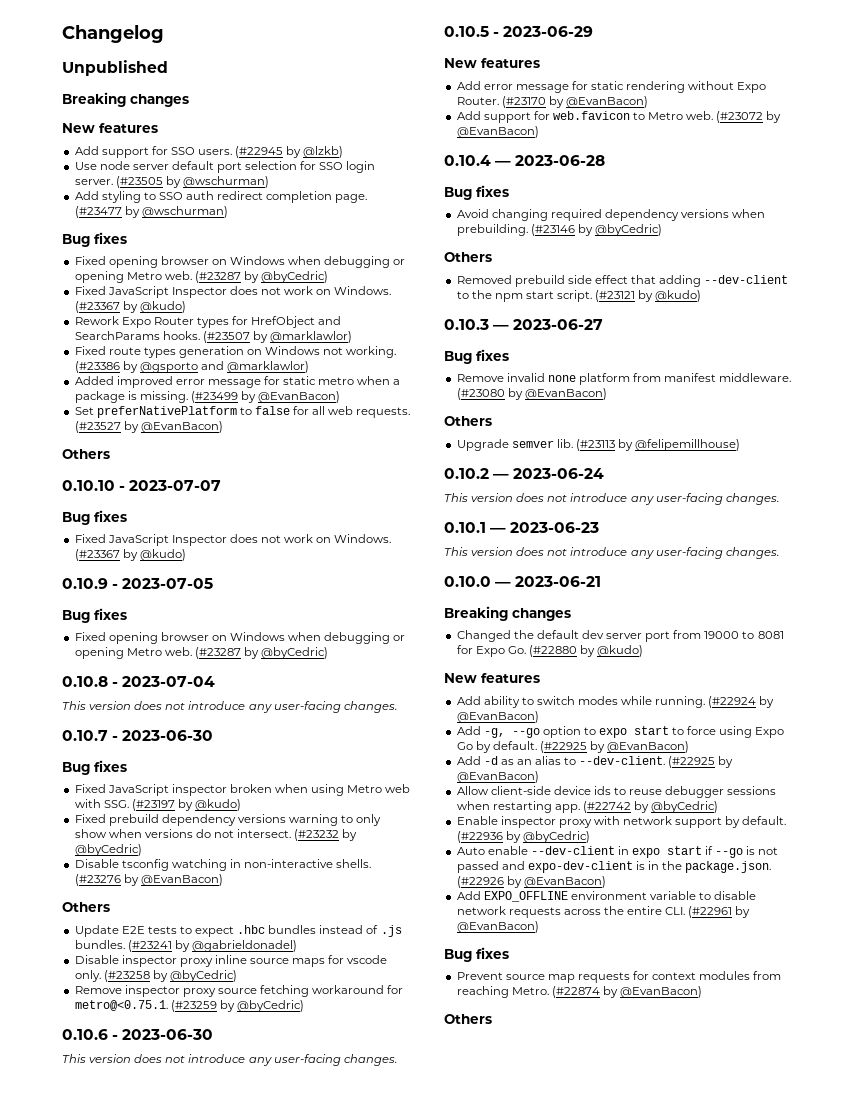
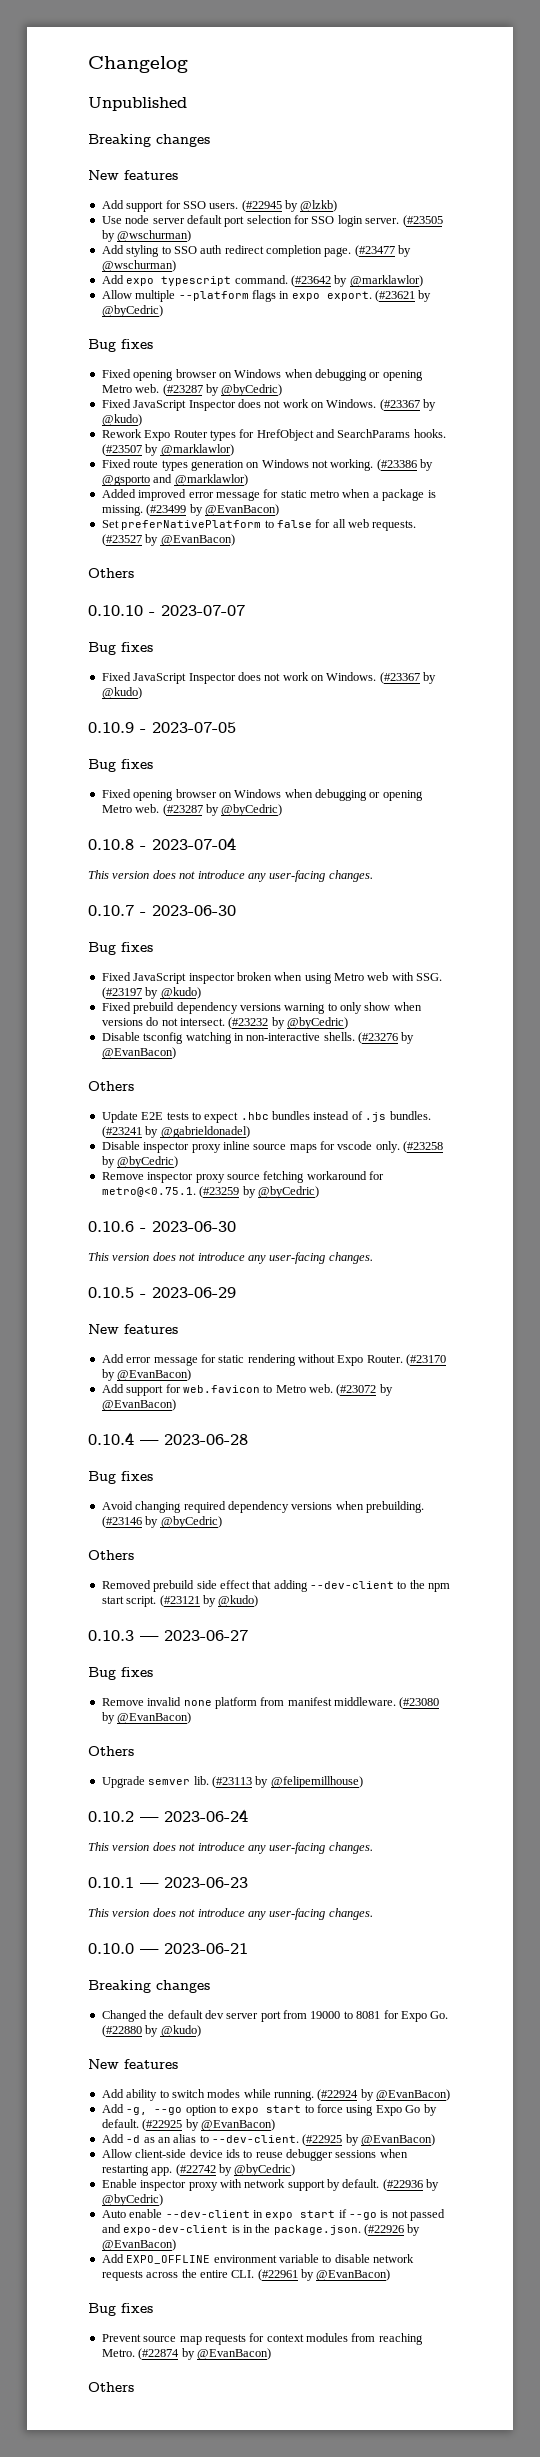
+ Add expo typescript command. (#23642 by @marklawlor)
+ Allow multiple --platform flags in expo export. (#23621 by @byCedric)

